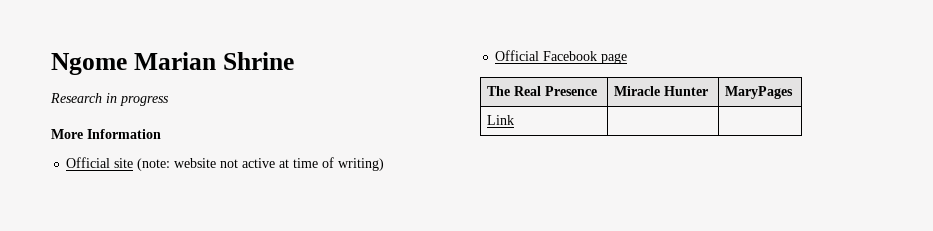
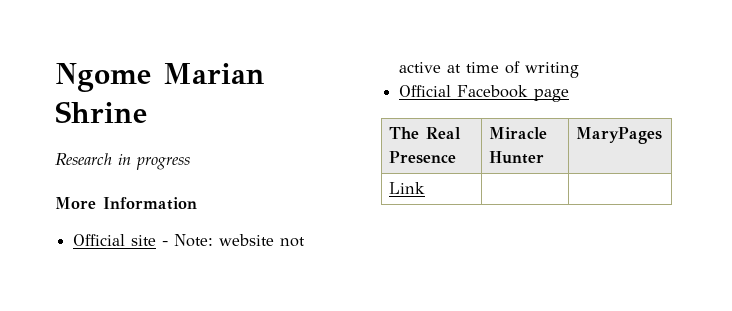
- Official site (note: website not active at time of writing)
+ Official site - Note: website not active at time of writing

